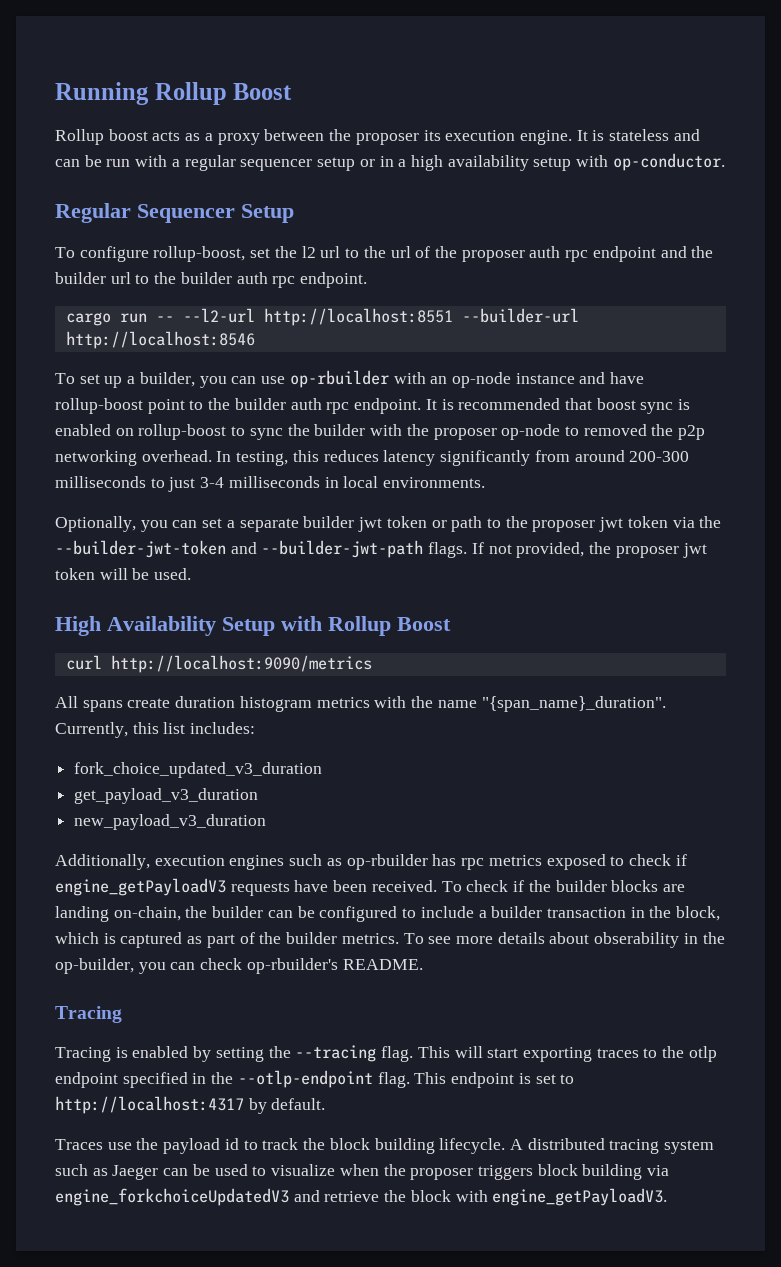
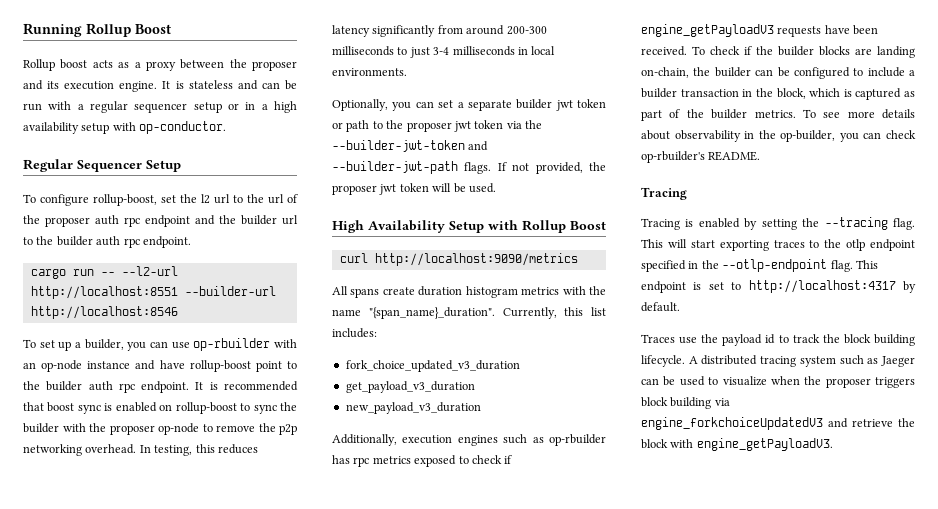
- Rollup boost acts as a proxy between the proposer its execution engine.
+ Rollup boost acts as a proxy between the proposer and its execution engine.
- It is recommended that boost sync is enabled on rollup-boost to sync the builder with the proposer op-node to removed the p2p networking overhead.
+ It is recommended that boost sync is enabled on rollup-boost to sync the builder with the proposer op-node to remove the p2p networking overhead.
- To see more details about obserability in the op-builder, you can check op-rbuilder's README.
+ To see more details about observability in the op-builder, you can check op-rbuilder's README.

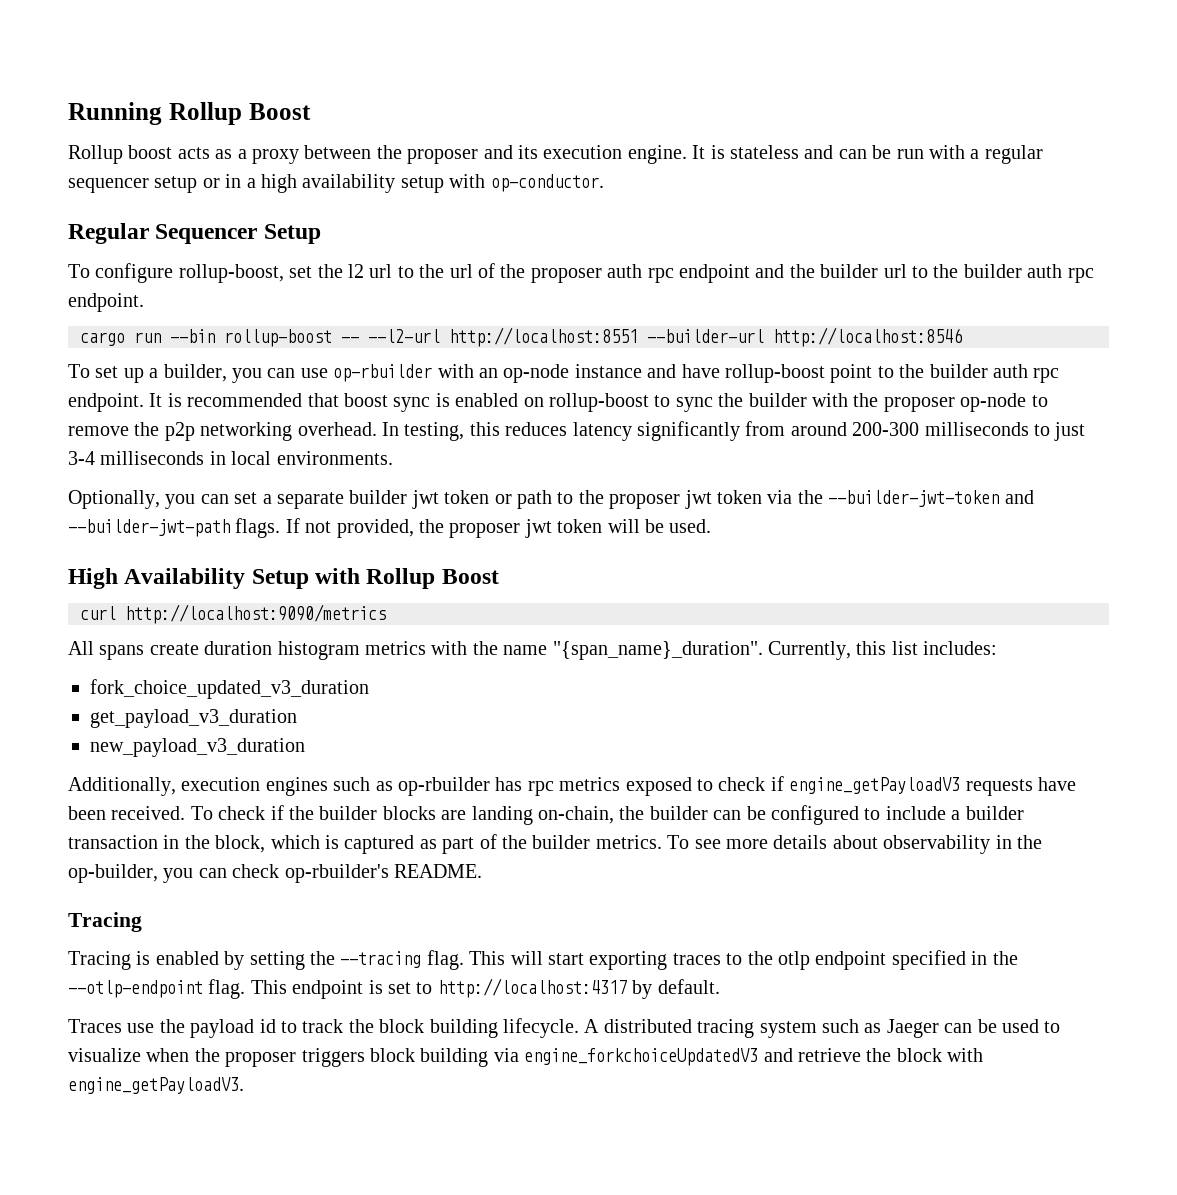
- cargo run -- --l2-url http://localhost:8551 --builder-url http://localhost:8546
+ cargo run --bin rollup-boost -- --l2-url http://localhost:8551 --builder-url http://localhost:8546

